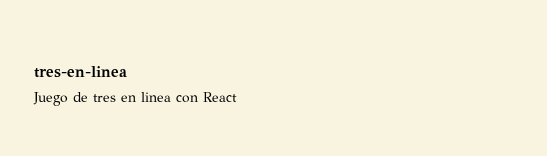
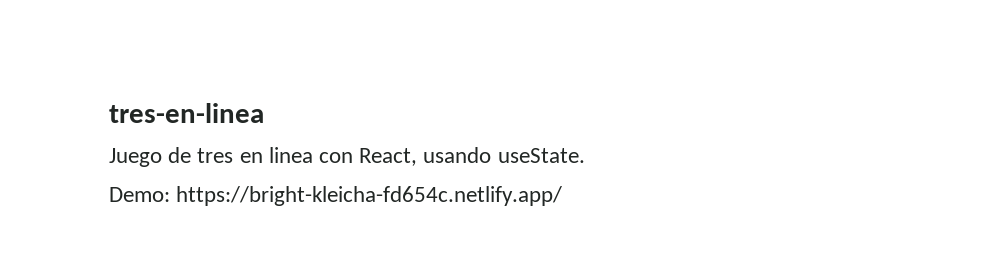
- Juego de tres en linea con React
+ Juego de tres en linea con React, usando useState.
+ Demo: https://bright-kleicha-fd654c.netlify.app/

